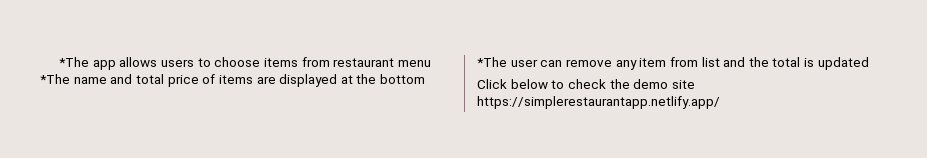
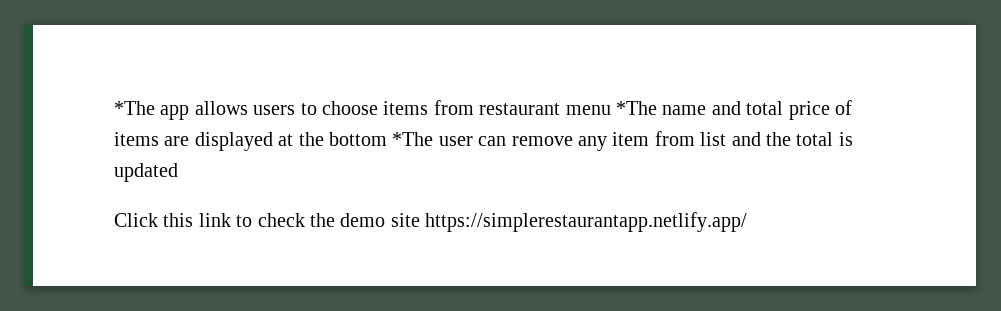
- Click below to check the demo site https://simplerestaurantapp.netlify.app/
+ Click this link to check the demo site https://simplerestaurantapp.netlify.app/

